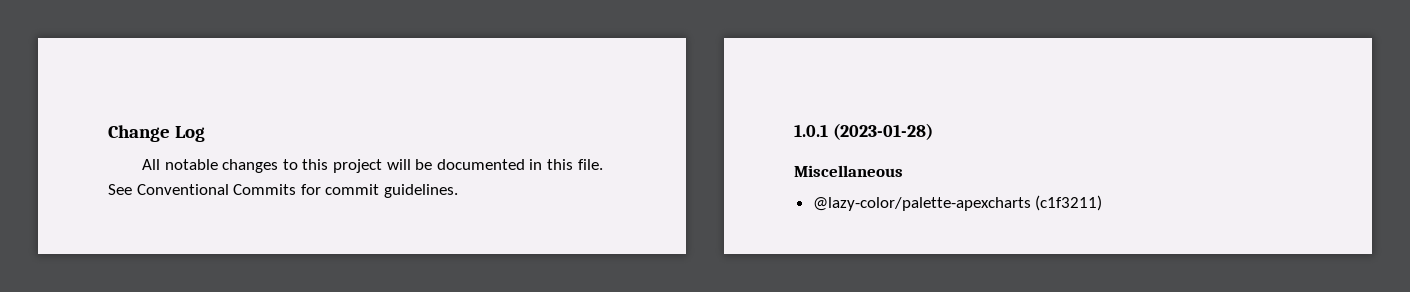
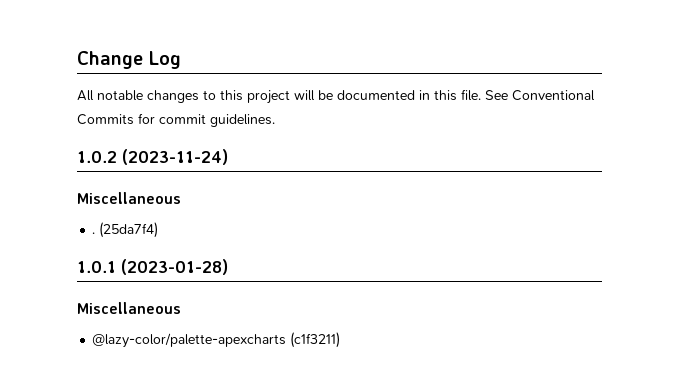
+ 1.0.2 (2023-11-24)
+ Miscellaneous
+ . (25da7f4)

